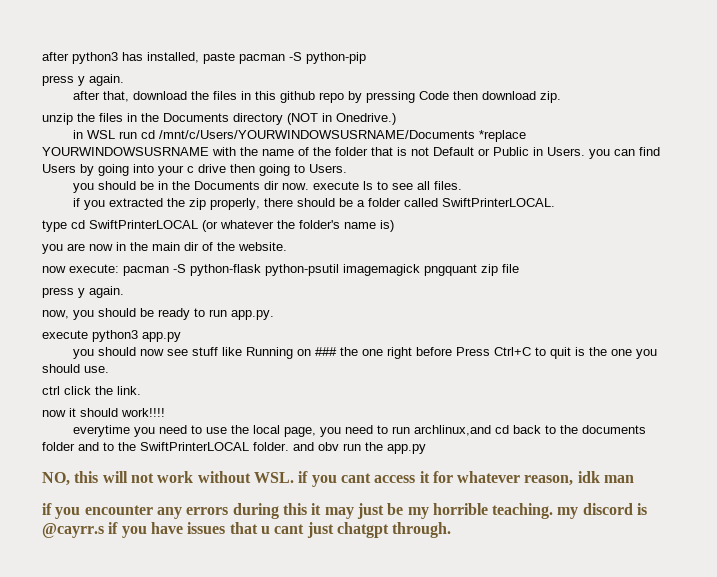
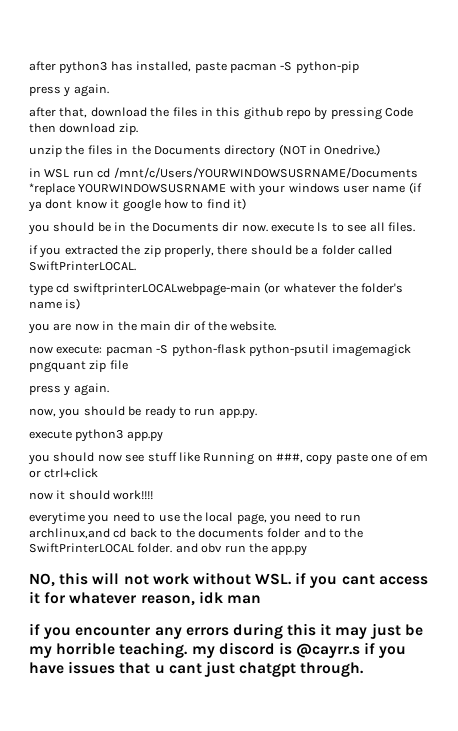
- in WSL run cd /mnt/c/Users/YOURWINDOWSUSRNAME/Documents *replace YOURWINDOWSUSRNAME with the name of the folder that is not Default or Public in Users. you can find Users by going into your c drive then going to Users.
+ in WSL run cd /mnt/c/Users/YOURWINDOWSUSRNAME/Documents *replace YOURWINDOWSUSRNAME with your windows user name (if ya dont know it google how to find it)
- type cd SwiftPrinterLOCAL (or whatever the folder's name is)
+ type cd swiftprinterLOCALwebpage-main (or whatever the folder's name is)
- you should now see stuff like Running on ### the one right before Press Ctrl+C to quit is the one you should use.
- ctrl click the link.
+ you should now see stuff like Running on ###, copy paste one of em or ctrl+click

